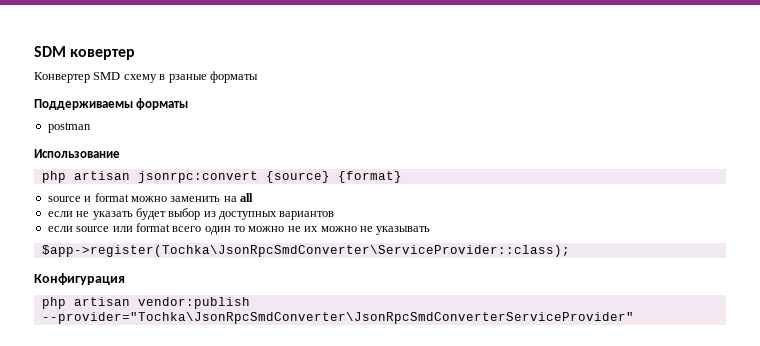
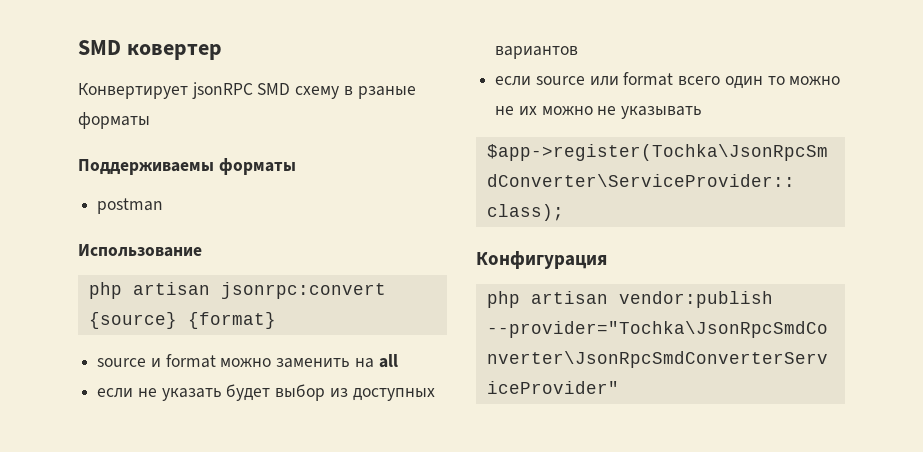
- SDM ковертер
+ SMD ковертер
- Конвертер SMD схему в рзаные форматы
+ Конвертирует jsonRPC SMD схему в рзаные форматы

